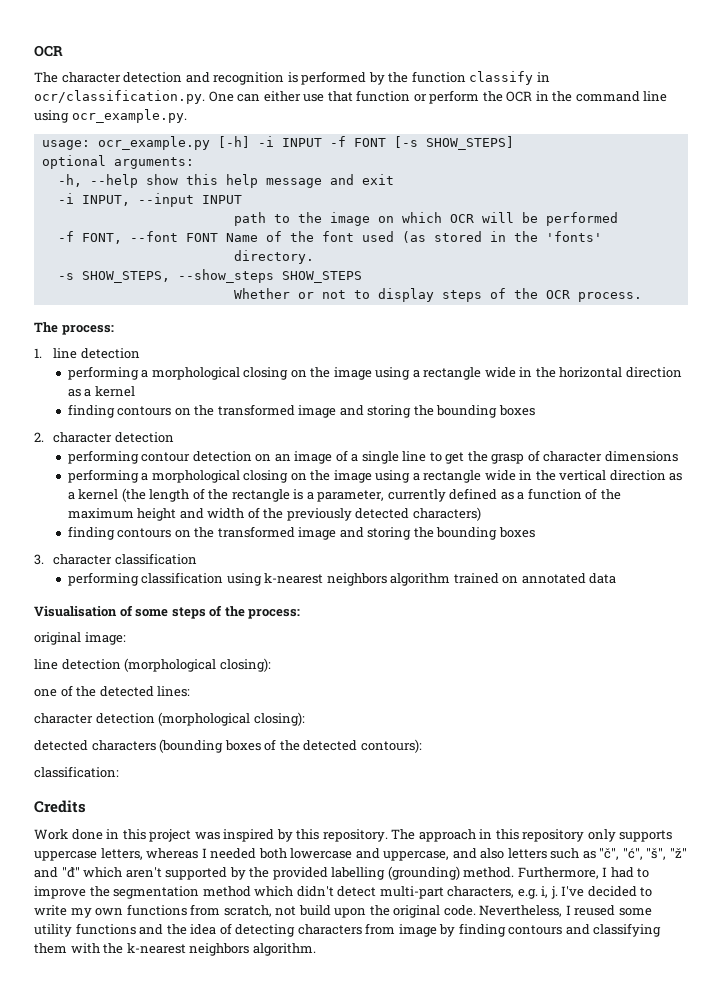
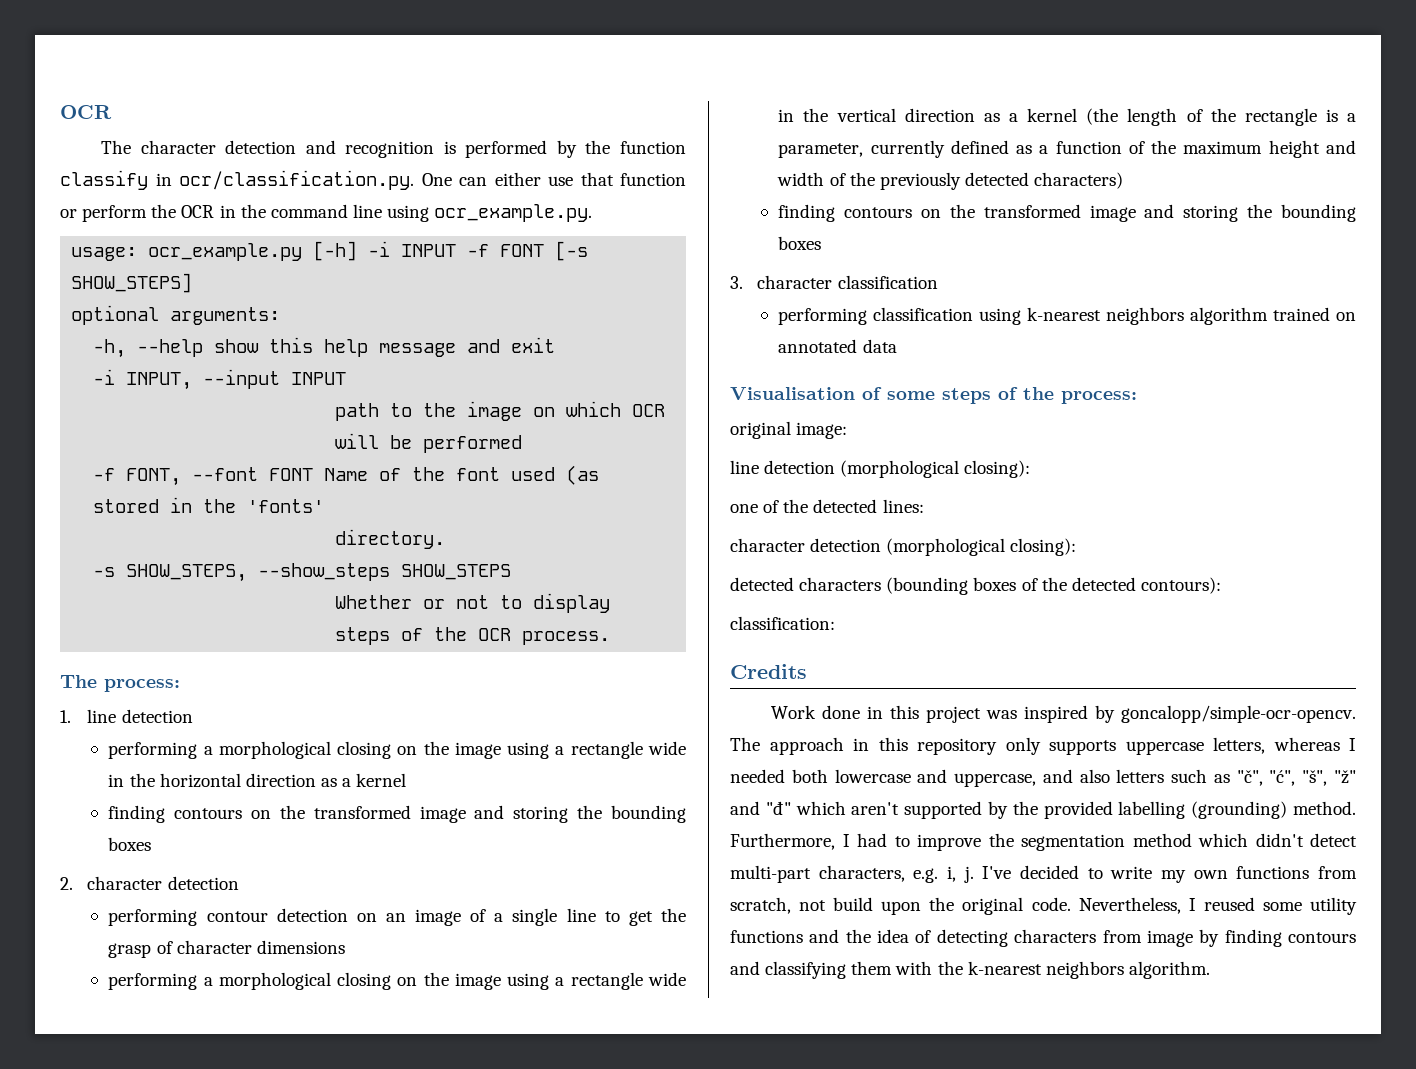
- Work done in this project was inspired by this repository.
+ Work done in this project was inspired by goncalopp/simple-ocr-opencv.

